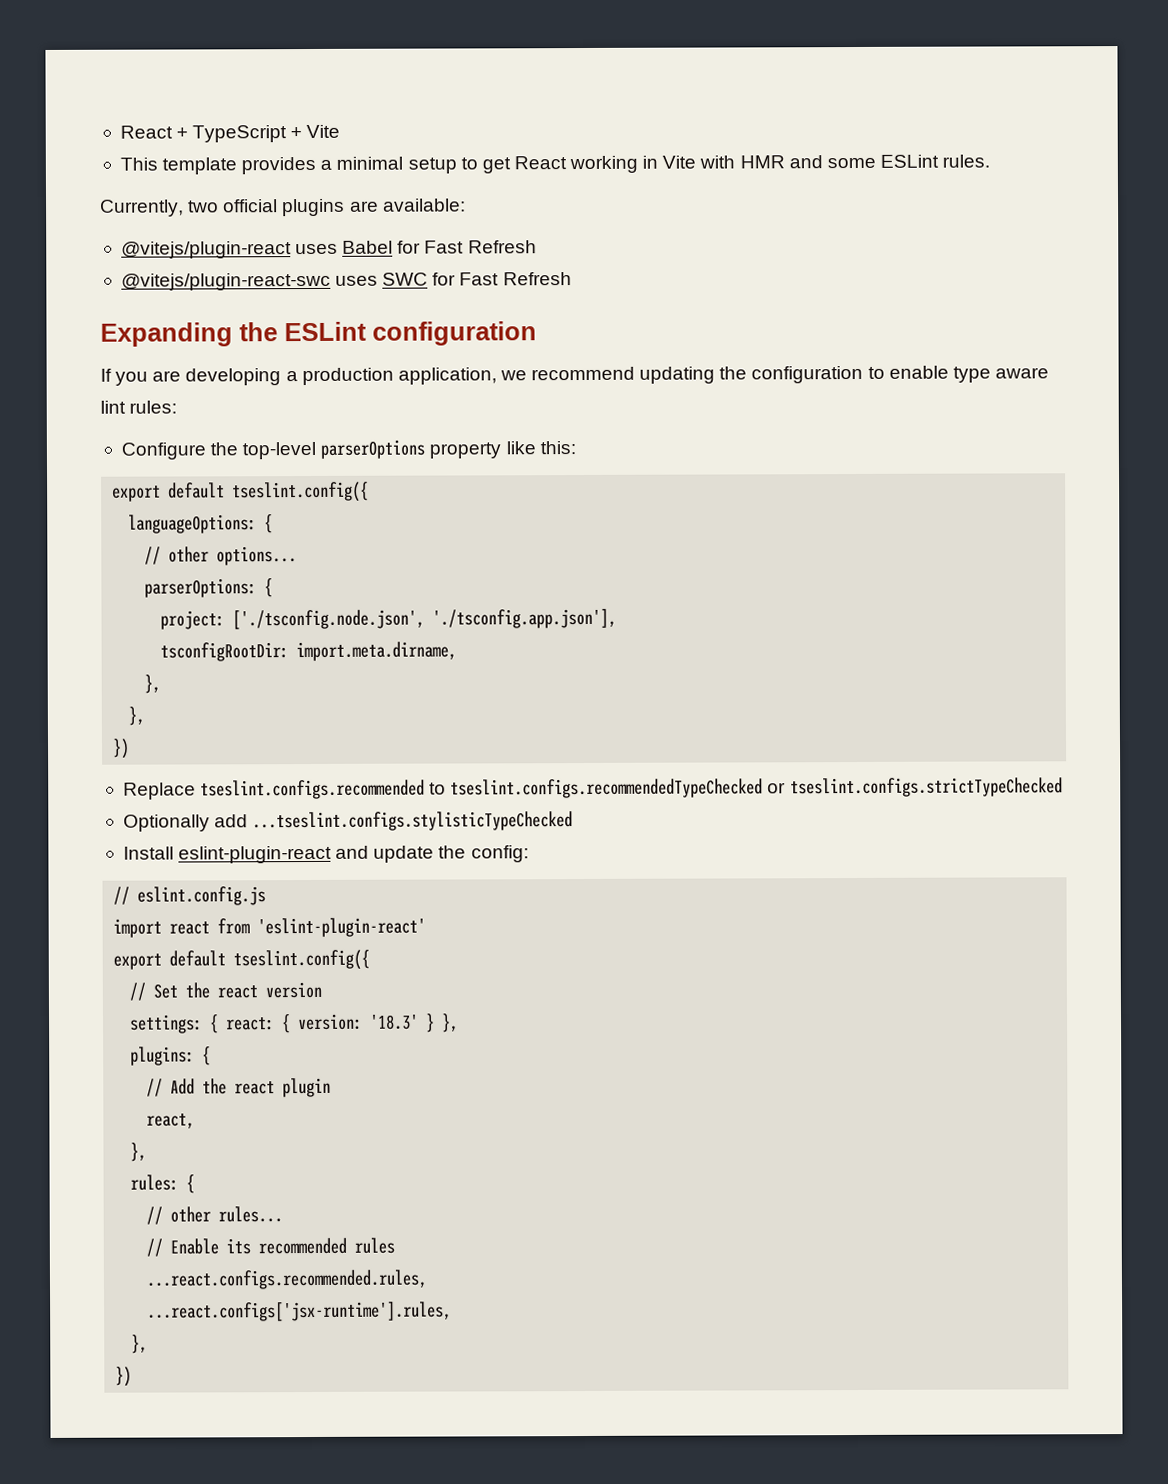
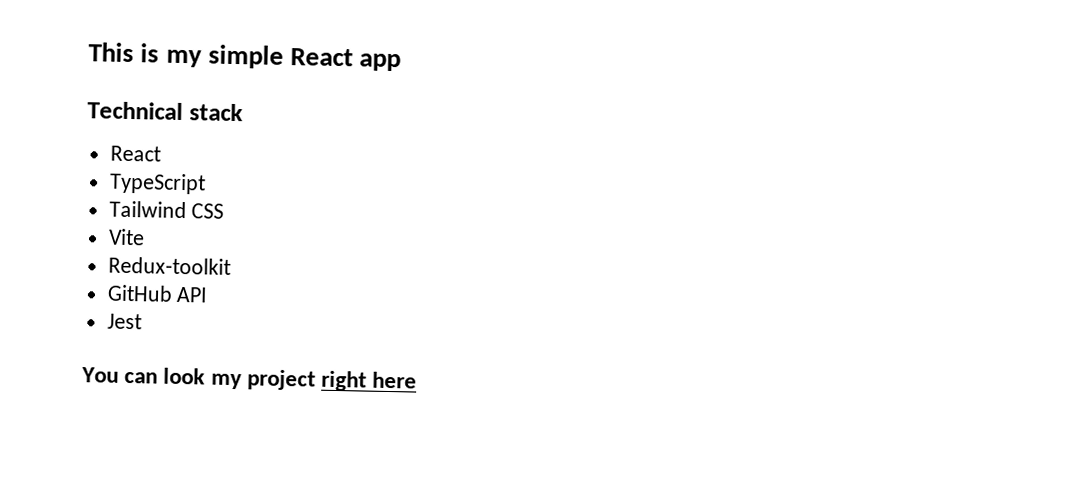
- React + TypeScript + Vite
+ This is my simple React app
+ Technical stack
+ React
+ TypeScript
+ Tailwind CSS
+ Vite
- This template provides a minimal setup to get React working in Vite with HMR and some ESLint rules.
- Currently, two official plugins are available:
- @vitejs/plugin-react uses Babel for Fast Refresh
- @vitejs/plugin-react-swc uses SWC for Fast Refresh
- Expanding the ESLint configuration
- If you are developing a production application, we recommend updating the configuration to enable type aware lint rules:
- Configure the top-level parserOptions property like this:
- export default tseslint.config({
- languageOptions: {
- // other options...
- parserOptions: {
- project: ['./tsconfig.node.json', './tsconfig.app.json'],
- tsconfigRootDir: import.meta.dirname,
- },
- },
- })
- Replace tseslint.configs.recommended to tseslint.configs.recommendedTypeChecked or tseslint.configs.strictTypeChecked
- Optionally add ...tseslint.configs.stylisticTypeChecked
- Install eslint-plugin-react and update the config:
- // eslint.config.js
- import react from 'eslint-plugin-react'
- export default tseslint.config({
- // Set the react version
- settings: { react: { version: '18.3' } },
- plugins: {
- // Add the react plugin
- react,
- },
- rules: {
- // other rules...
- // Enable its recommended rules
- ...react.configs.recommended.rules,
- ...react.configs['jsx-runtime'].rules,
- },
- })
+ Redux-toolkit
+ GitHub API
+ Jest
+ You can look my project right here

